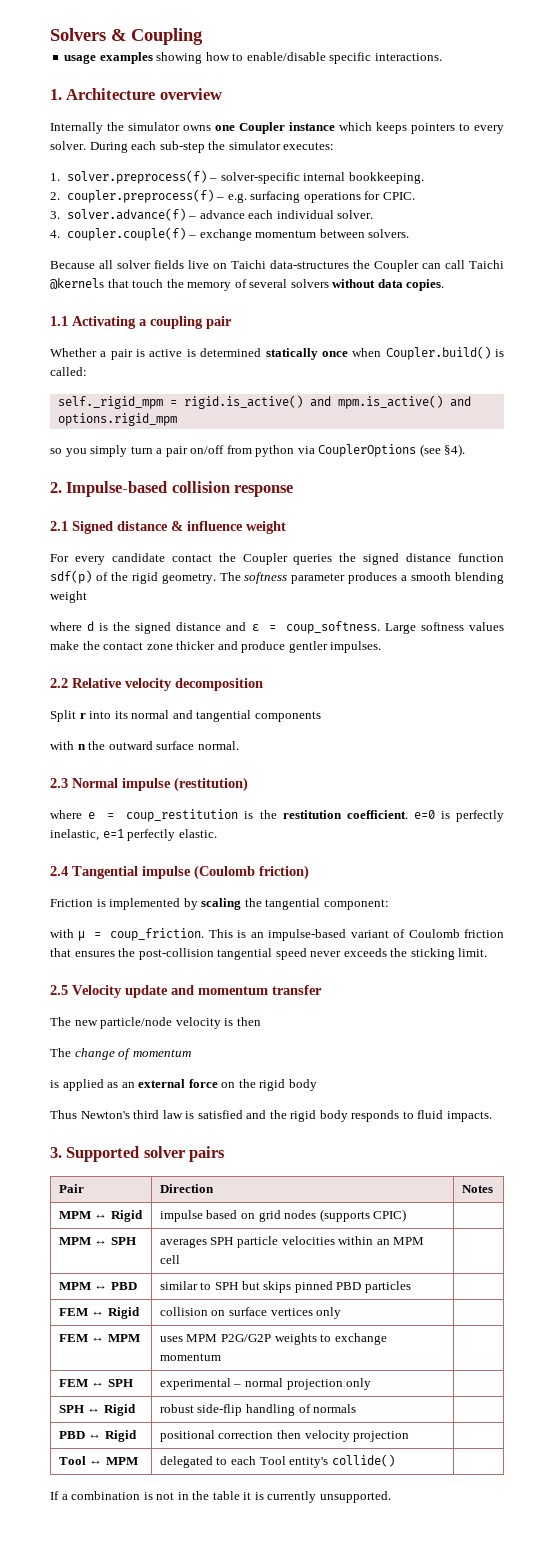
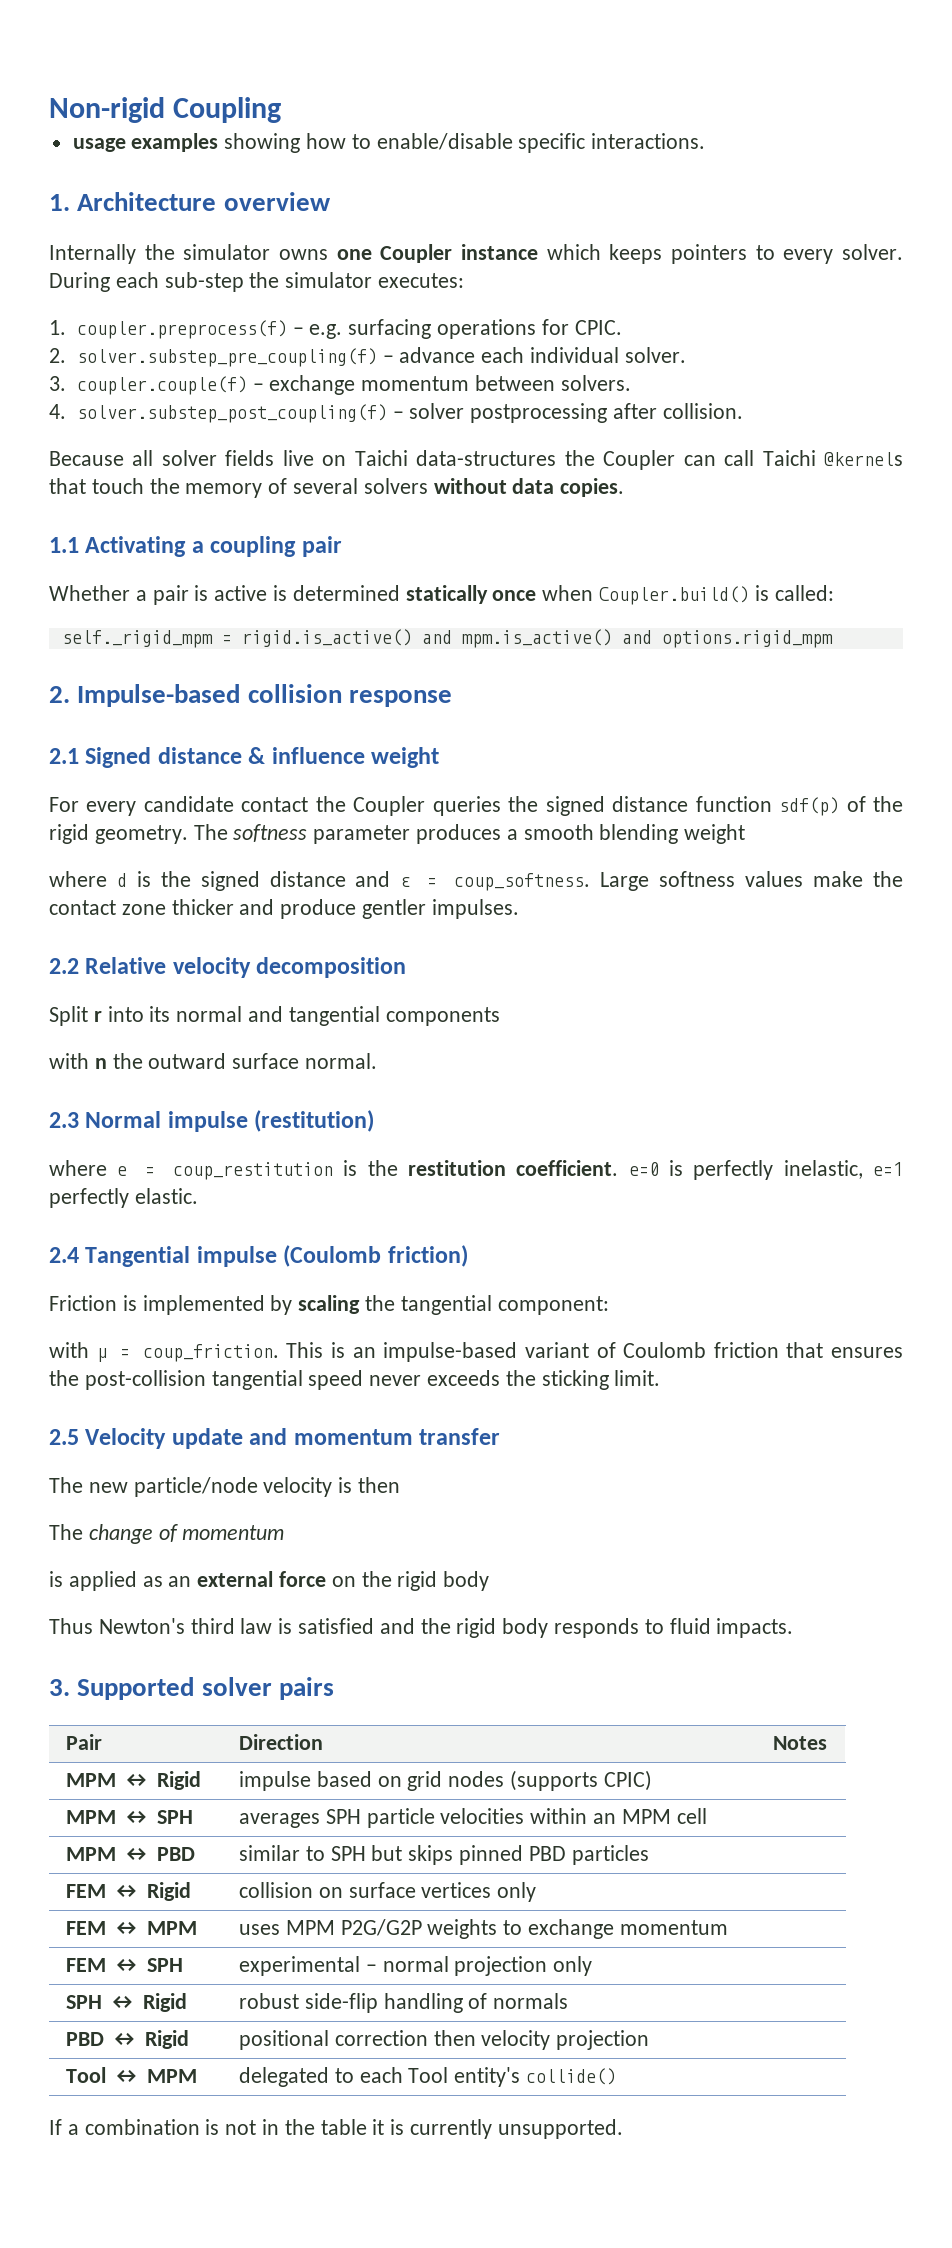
- Solvers & Coupling
+ Non-rigid Coupling
- 1. solver.preprocess(f) – solver-specific internal bookkeeping.
- 2. coupler.preprocess(f) – e.g. surfacing operations for CPIC.
+ 1. coupler.preprocess(f) – e.g. surfacing operations for CPIC.
- 3. solver.advance(f) – advance each individual solver.
+ 2. solver.substep_pre_coupling(f) – advance each individual solver.
- 4. coupler.couple(f) – exchange momentum between solvers.
+ 3. coupler.couple(f) – exchange momentum between solvers.
+ 4. solver.substep_post_coupling(f) – solver postprocessing after collision.
- so you simply turn a pair on/off from python via CouplerOptions (see §4).

